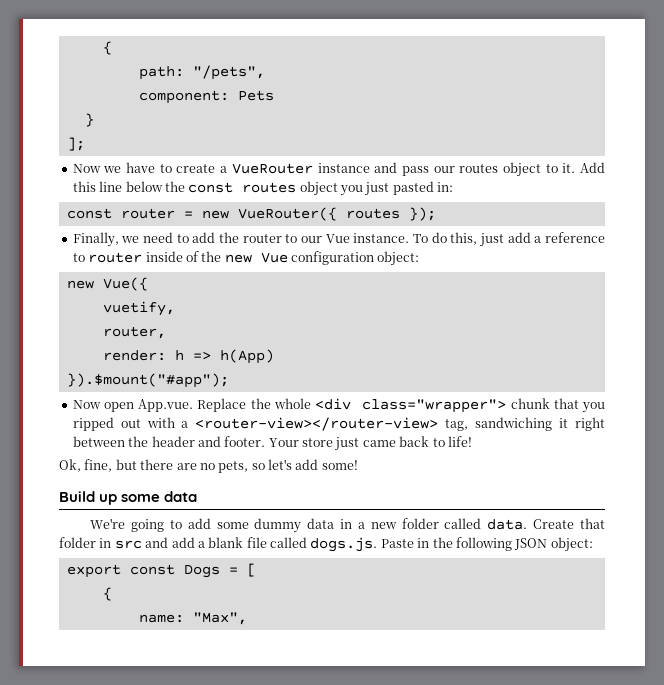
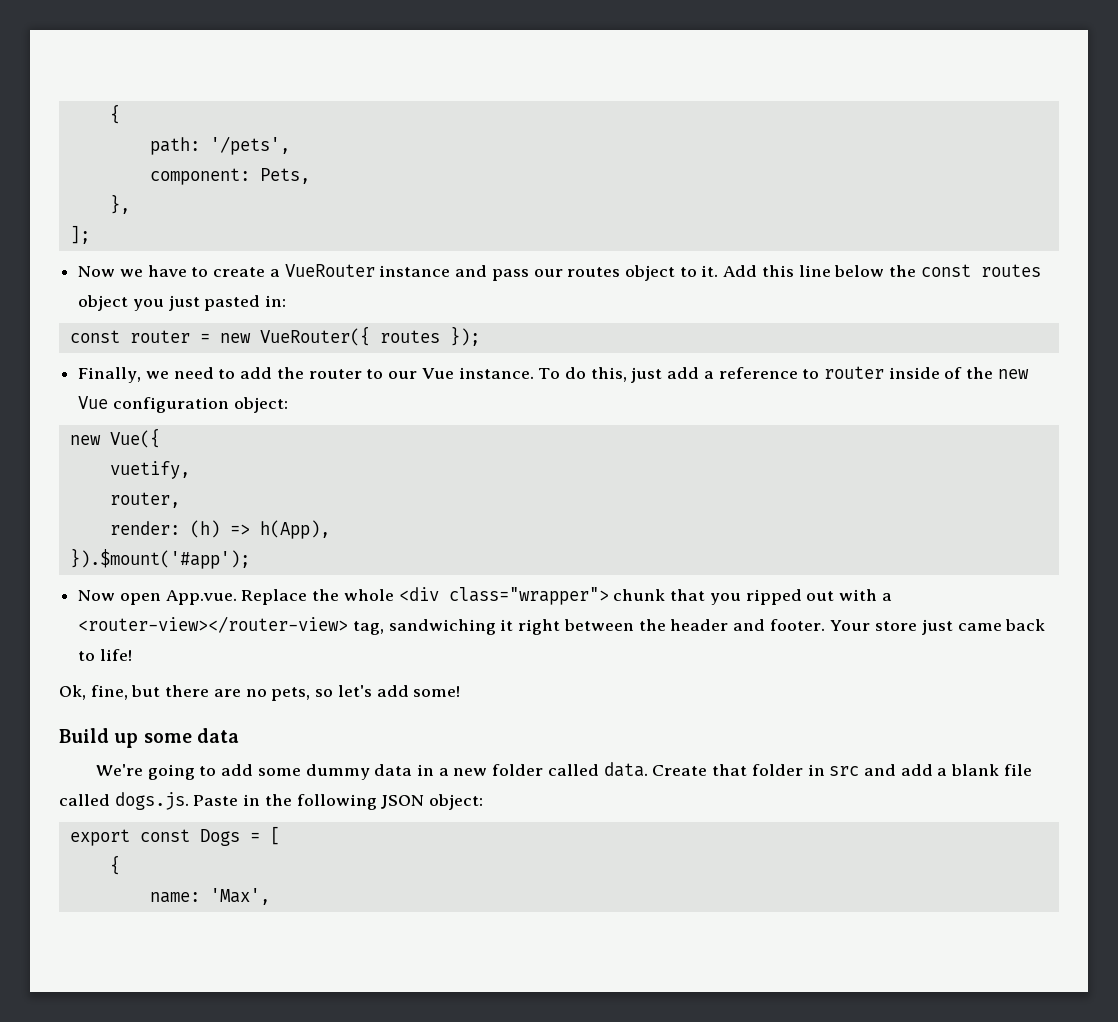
- path: "/pets",
+ path: '/pets',
- component: Pets
- }
+ component: Pets,
+ },
- render: h => h(App)
- }).$mount("#app");
+ render: (h) => h(App),
+ }).$mount('#app');
- name: "Max",
+ name: 'Max',

